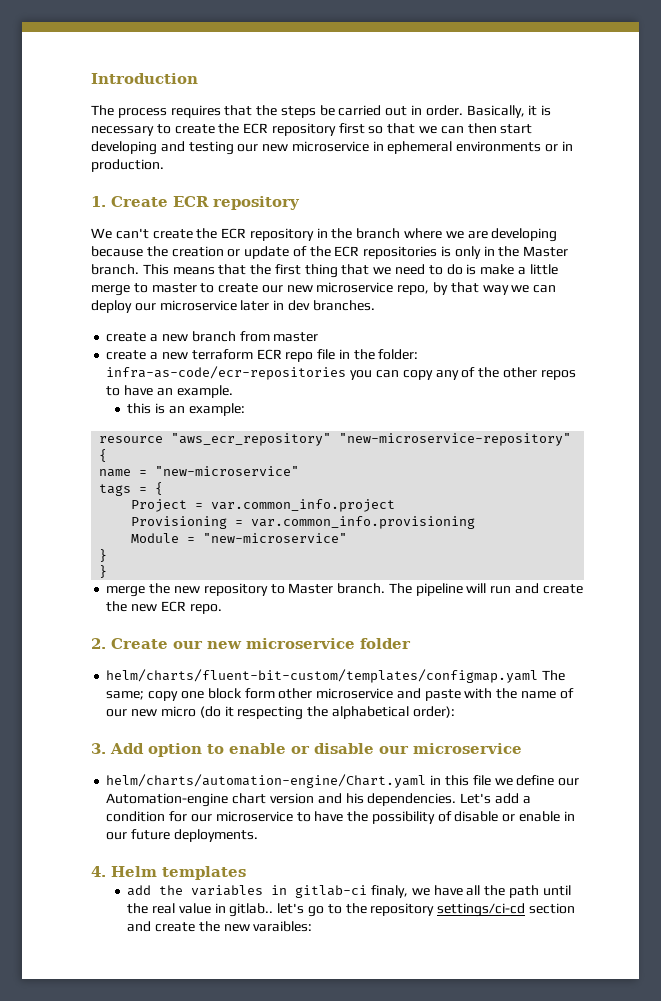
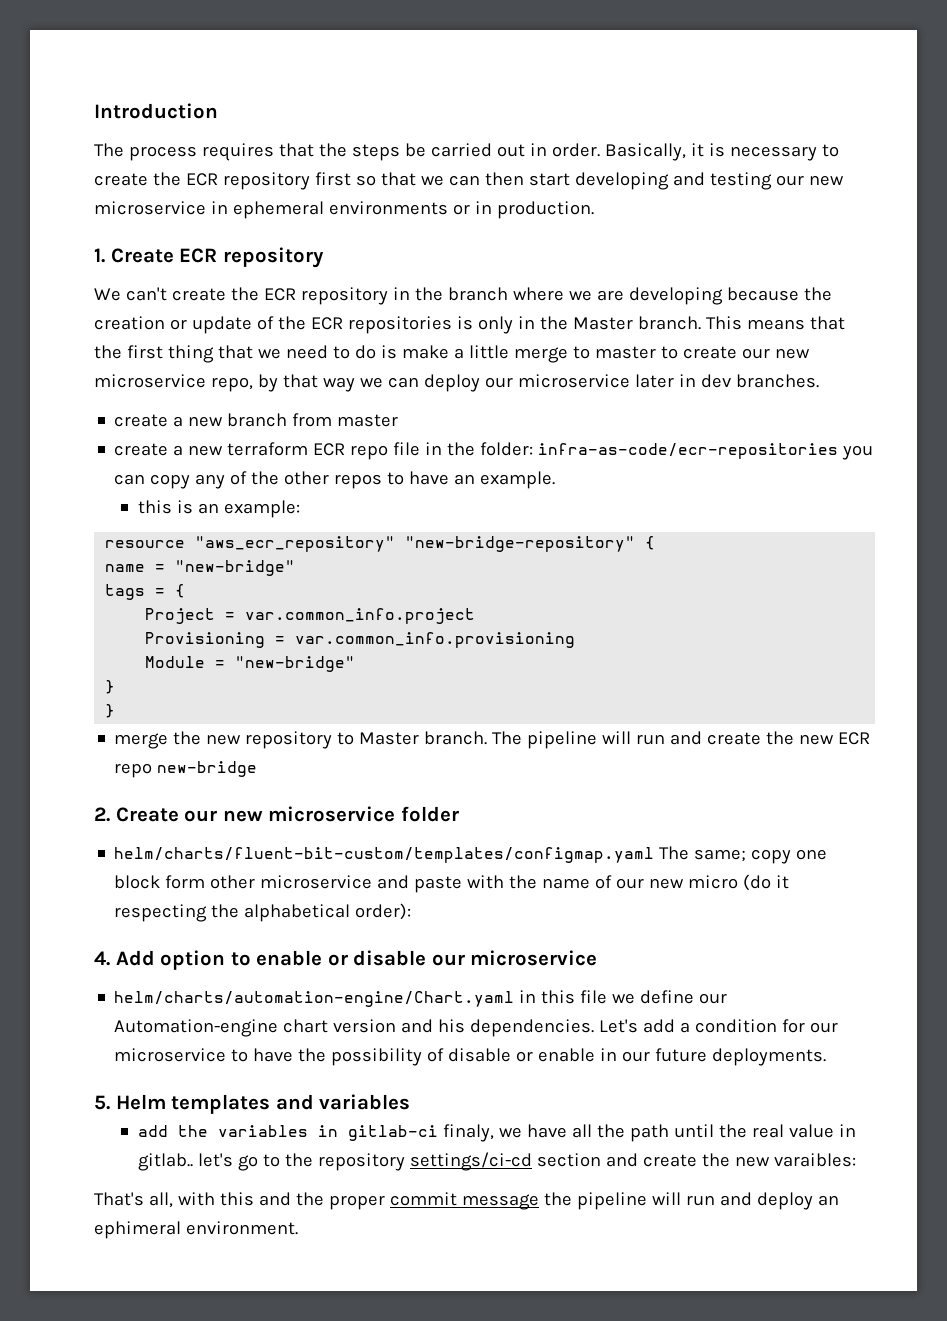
- resource "aws_ecr_repository" "new-microservice-repository" {
+ resource "aws_ecr_repository" "new-bridge-repository" {
- name = "new-microservice"
+ name = "new-bridge"
- Module = "new-microservice"
+ Module = "new-bridge"
- The pipeline will run and create the new ECR repo.
+ The pipeline will run and create the new ECR repo new-bridge
- 3. Add option to enable or disable our microservice
+ 4. Add option to enable or disable our microservice
- 4. Helm templates
+ 5. Helm templates and variables
+ That's all, with this and the proper commit message the pipeline will run and deploy an ephimeral environment.

